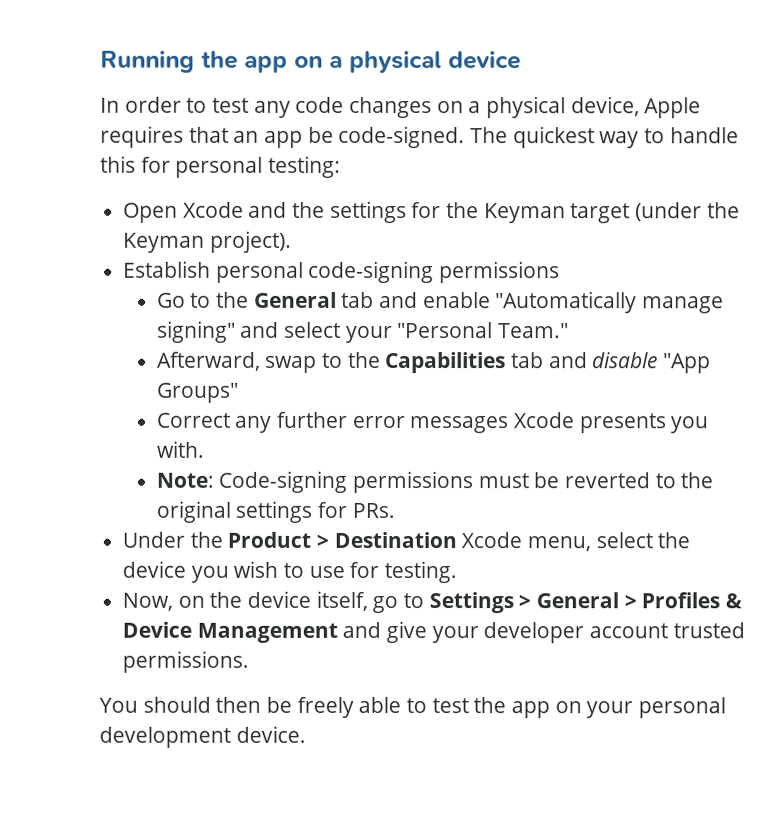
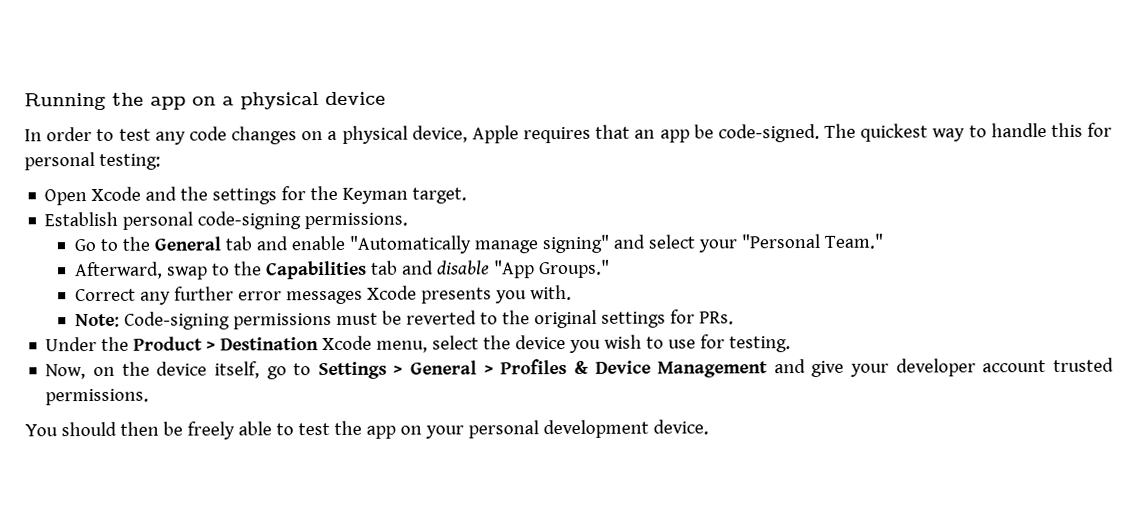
- Open Xcode and the settings for the Keyman target (under the Keyman project).
+ Open Xcode and the settings for the Keyman target.
- Establish personal code-signing permissions
+ Establish personal code-signing permissions.
- Afterward, swap to the Capabilities tab and disable "App Groups"
+ Afterward, swap to the Capabilities tab and disable "App Groups."

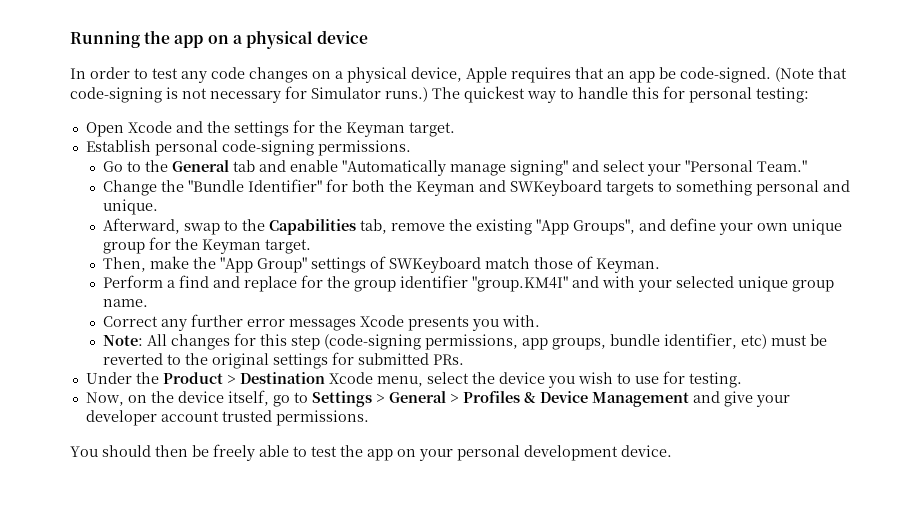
+ (Note that code-signing is not necessary for Simulator runs.)
+ Change the "Bundle Identifier" for both the Keyman and SWKeyboard targets to something personal and unique.
- Afterward, swap to the Capabilities tab and disable "App Groups."
+ Afterward, swap to the Capabilities tab, remove the existing "App Groups", and define your own unique group for the Keyman target.
+ Then, make the "App Group" settings of SWKeyboard match those of Keyman.
+ Perform a find and replace for the group identifier "group.KM4I" and with your selected unique group name.
- Note: Code-signing permissions must be reverted to the original settings for PRs.
+ Note: All changes for this step (code-signing permissions, app groups, bundle identifier, etc) must be reverted to the original settings for submitted PRs.

